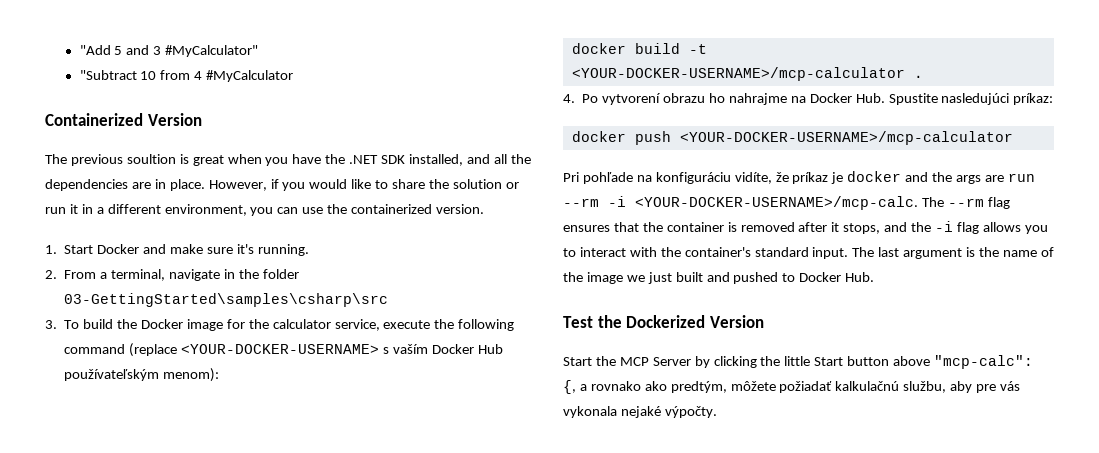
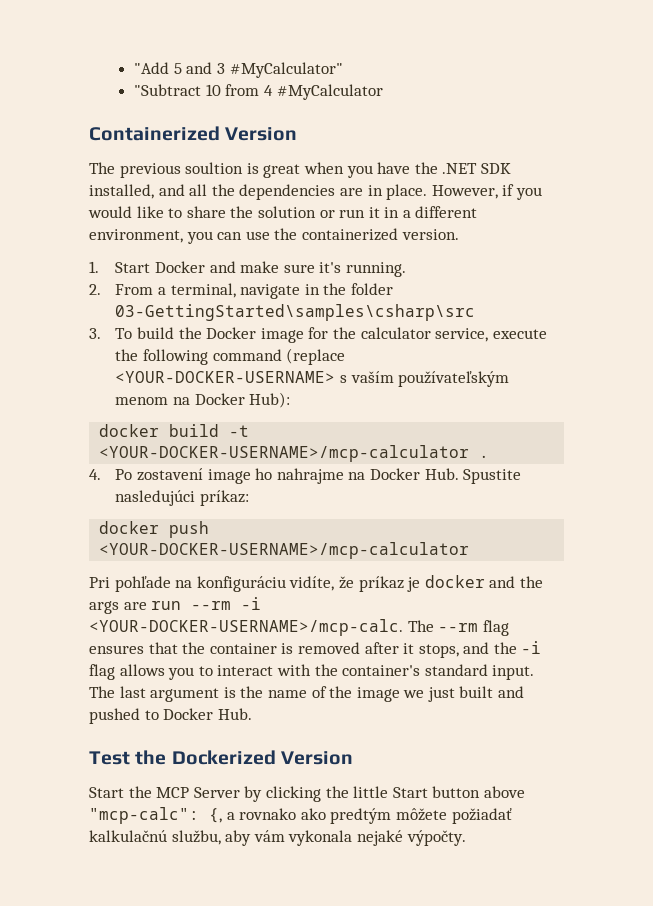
- 3. To build the Docker image for the calculator service, execute the following command (replace <YOUR-DOCKER-USERNAME> s vaším Docker Hub používateľským menom):
+ 3. To build the Docker image for the calculator service, execute the following command (replace <YOUR-DOCKER-USERNAME> s vaším používateľským menom na Docker Hub):
- 4. Po vytvorení obrazu ho nahrajme na Docker Hub. Spustite nasledujúci príkaz:
+ 4. Po zostavení image ho nahrajme na Docker Hub. Spustite nasledujúci príkaz:
- Start the MCP Server by clicking the little Start button above "mcp-calc": {, a rovnako ako predtým, môžete požiadať kalkulačnú službu, aby pre vás vykonala nejaké výpočty.
+ Start the MCP Server by clicking the little Start button above "mcp-calc": {, a rovnako ako predtým môžete požiadať kalkulačnú službu, aby vám vykonala nejaké výpočty.

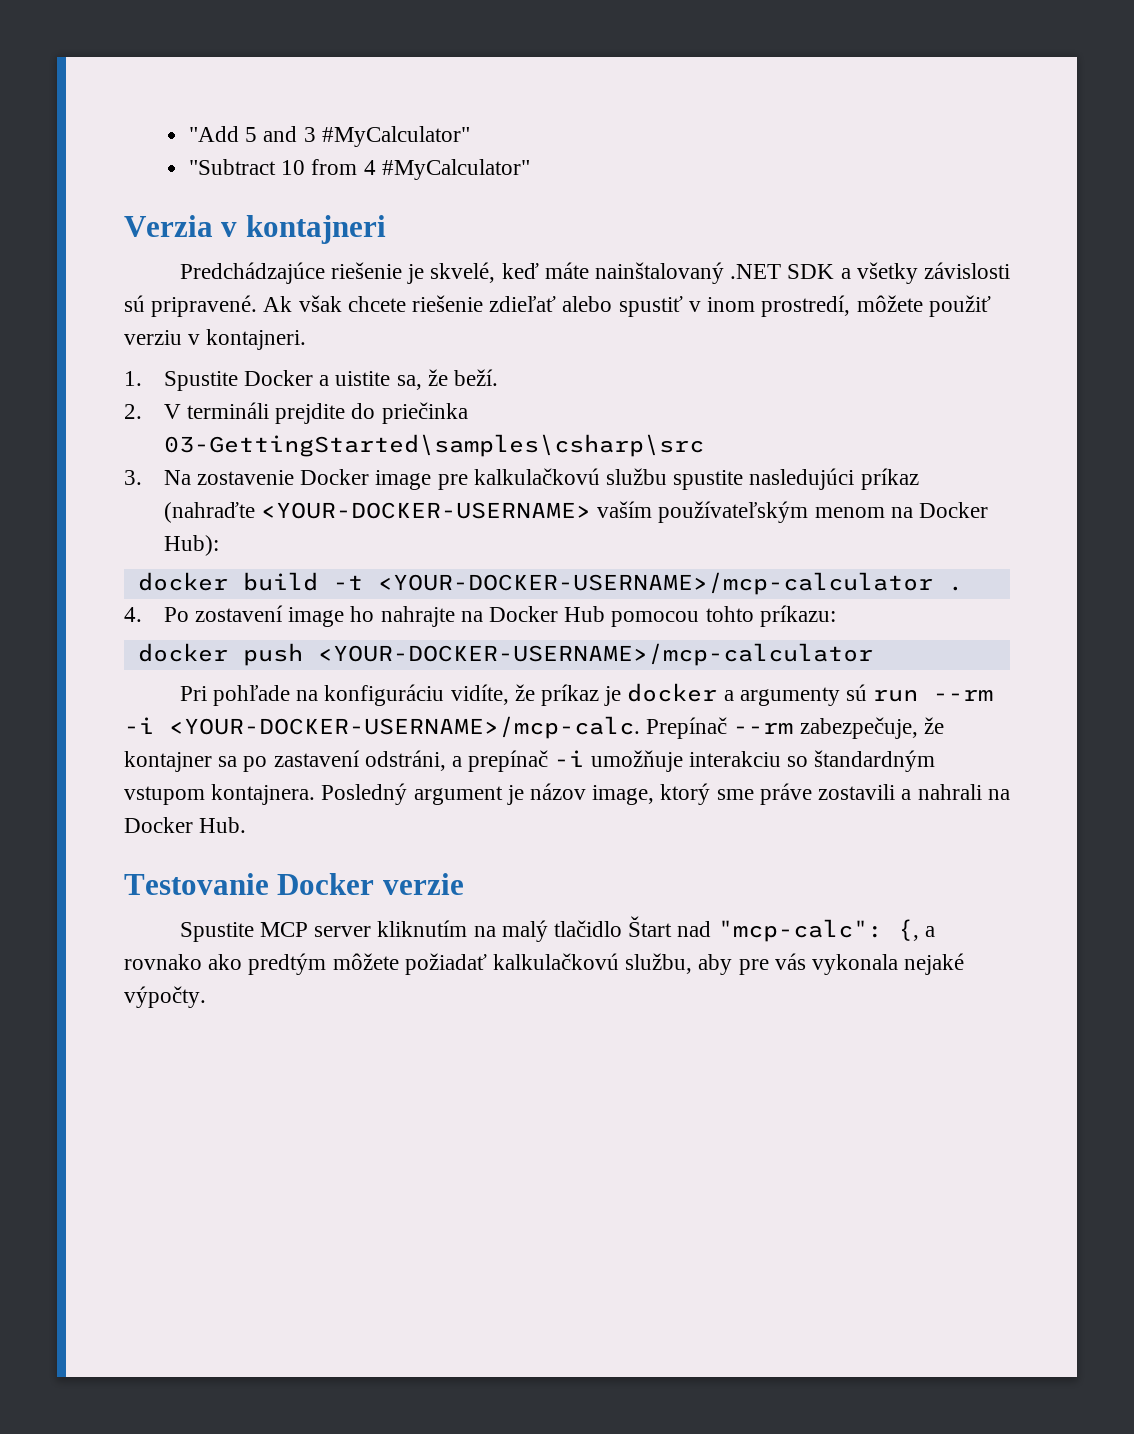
- "Subtract 10 from 4 #MyCalculator
- Containerized Version
- The previous soultion is great when you have the .NET SDK installed, and all the dependencies are in place. However, if you would like to share the solution or run it in a different environment, you can use the containerized version.
- 1. Start Docker and make sure it's running.
- 2. From a terminal, navigate in the folder 03-GettingStarted\samples\csharp\src
- 3. To build the Docker image for the calculator service, execute the following command (replace <YOUR-DOCKER-USERNAME> s vaším používateľským menom na Docker Hub):
+ "Subtract 10 from 4 #MyCalculator"
+ Verzia v kontajneri
+ Predchádzajúce riešenie je skvelé, keď máte nainštalovaný .NET SDK a všetky závislosti sú pripravené. Ak však chcete riešenie zdieľať alebo spustiť v inom prostredí, môžete použiť verziu v kontajneri.
+ 1. Spustite Docker a uistite sa, že beží.
+ 2. V termináli prejdite do priečinka 03-GettingStarted\samples\csharp\src
+ 3. Na zostavenie Docker image pre kalkulačkovú službu spustite nasledujúci príkaz (nahraďte <YOUR-DOCKER-USERNAME> vaším používateľským menom na Docker Hub):
- 4. Po zostavení image ho nahrajme na Docker Hub. Spustite nasledujúci príkaz:
+ 4. Po zostavení image ho nahrajte na Docker Hub pomocou tohto príkazu:
- Pri pohľade na konfiguráciu vidíte, že príkaz je docker and the args are run --rm -i <YOUR-DOCKER-USERNAME>/mcp-calc. The --rm flag ensures that the container is removed after it stops, and the -i flag allows you to interact with the container's standard input. The last argument is the name of the image we just built and pushed to Docker Hub.
- Test the Dockerized Version
- Start the MCP Server by clicking the little Start button above "mcp-calc": {, a rovnako ako predtým môžete požiadať kalkulačnú službu, aby vám vykonala nejaké výpočty.
+ Pri pohľade na konfiguráciu vidíte, že príkaz je docker a argumenty sú run --rm -i <YOUR-DOCKER-USERNAME>/mcp-calc. Prepínač --rm zabezpečuje, že kontajner sa po zastavení odstráni, a prepínač -i umožňuje interakciu so štandardným vstupom kontajnera. Posledný argument je názov image, ktorý sme práve zostavili a nahrali na Docker Hub.
+ Testovanie Docker verzie
+ Spustite MCP server kliknutím na malý tlačidlo Štart nad "mcp-calc": {, a rovnako ako predtým môžete požiadať kalkulačkovú službu, aby pre vás vykonala nejaké výpočty.

